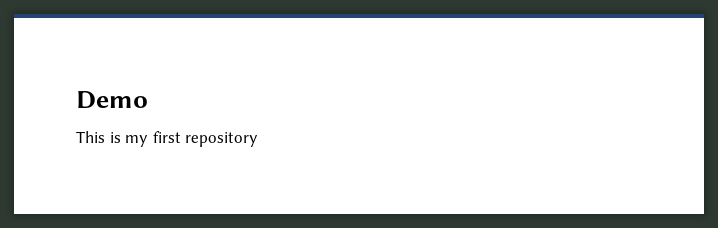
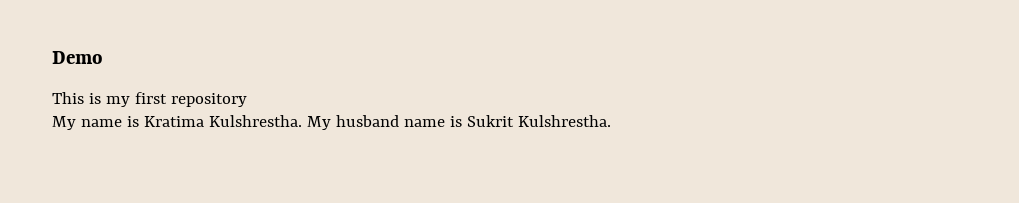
+ My name is Kratima Kulshrestha. My husband name is Sukrit Kulshrestha.

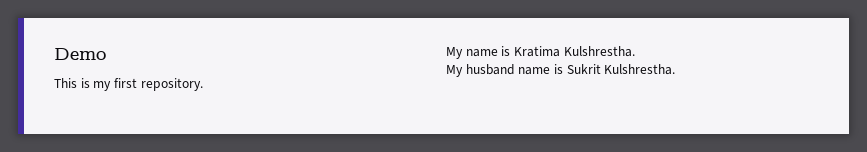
- This is my first repository
+ This is my first repository.
- My name is Kratima Kulshrestha. My husband name is Sukrit Kulshrestha.
+ My name is Kratima Kulshrestha.
+ My husband name is Sukrit Kulshrestha.

